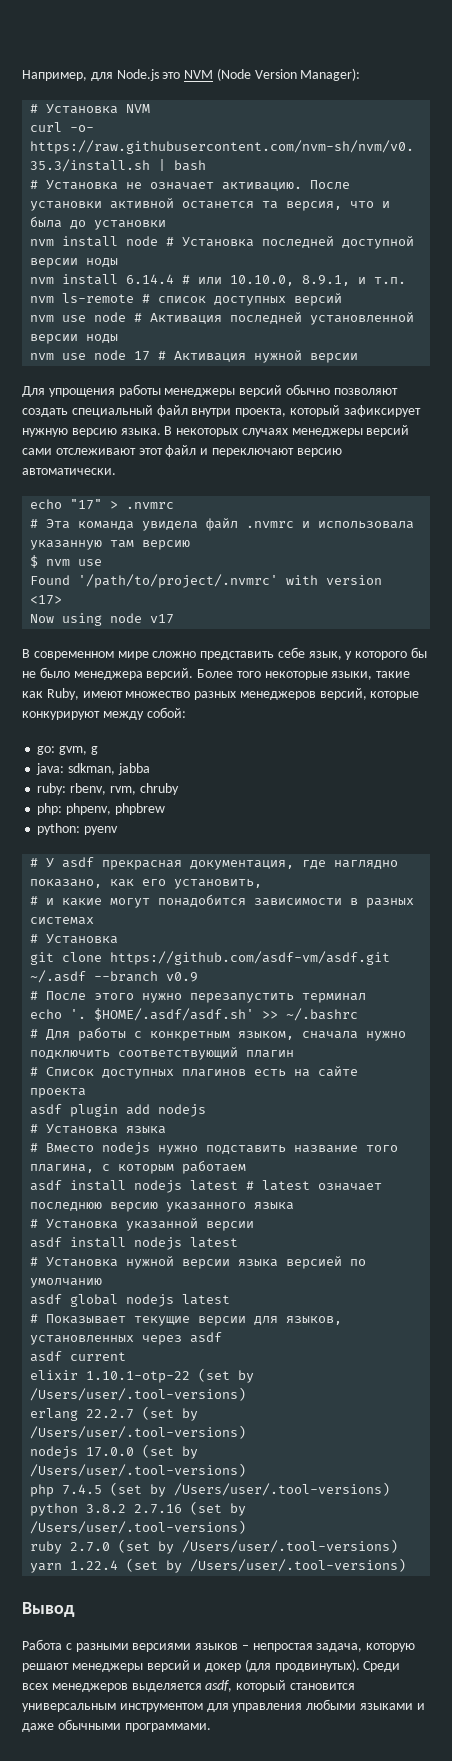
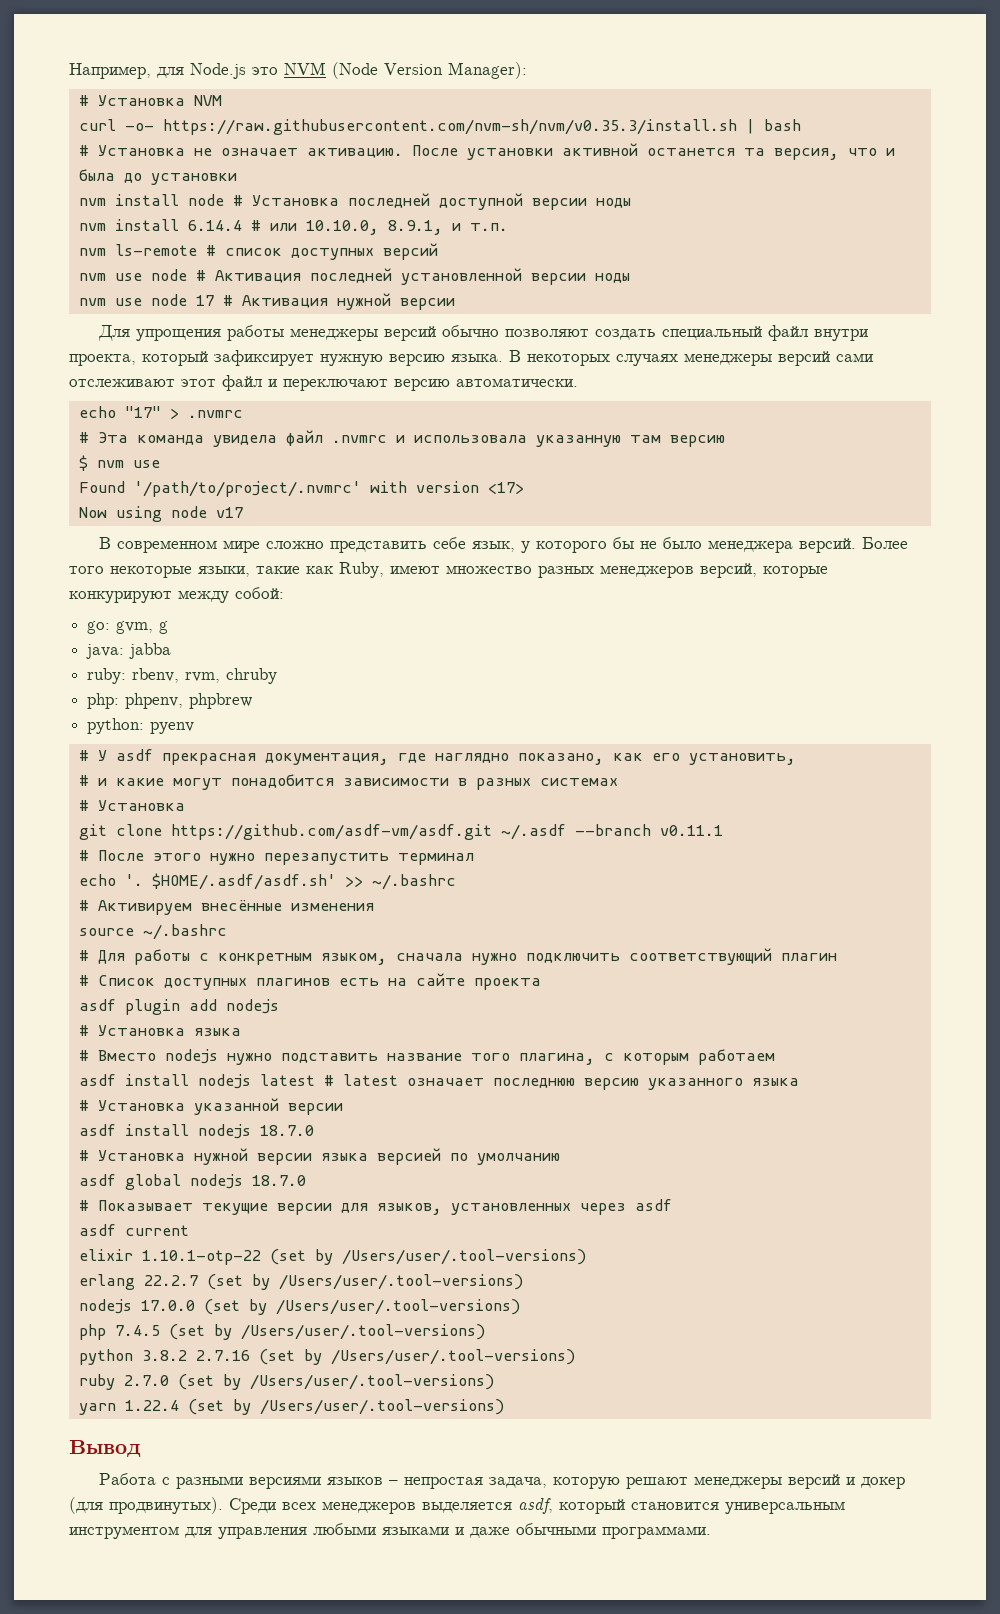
- java: sdkman, jabba
+ java: jabba
- git clone https://github.com/asdf-vm/asdf.git ~/.asdf --branch v0.9
+ git clone https://github.com/asdf-vm/asdf.git ~/.asdf --branch v0.11.1
+ # Активируем внесённые изменения
+ source ~/.bashrc
  # Установка указанной версии
- asdf install nodejs latest
+ asdf install nodejs 18.7.0
- asdf global nodejs latest
+ asdf global nodejs 18.7.0

